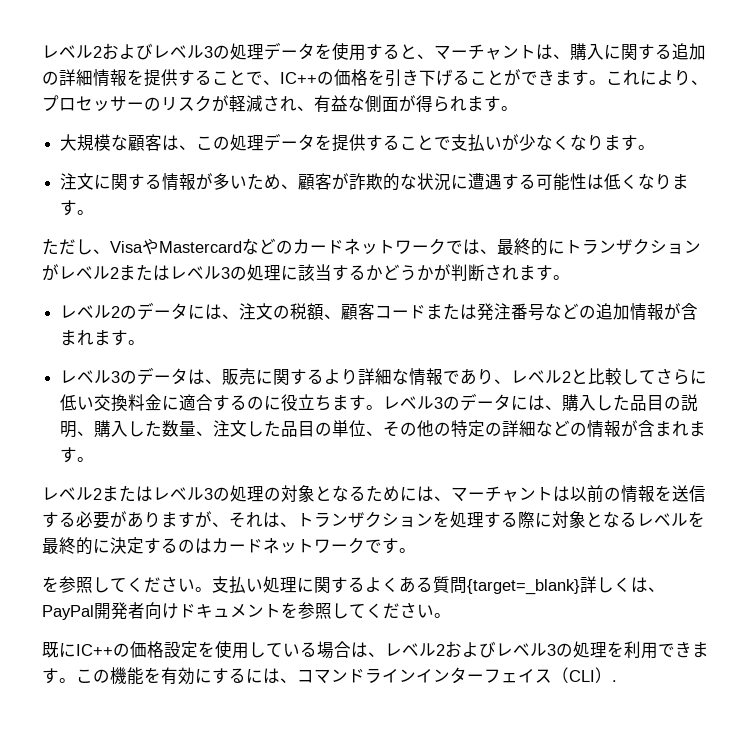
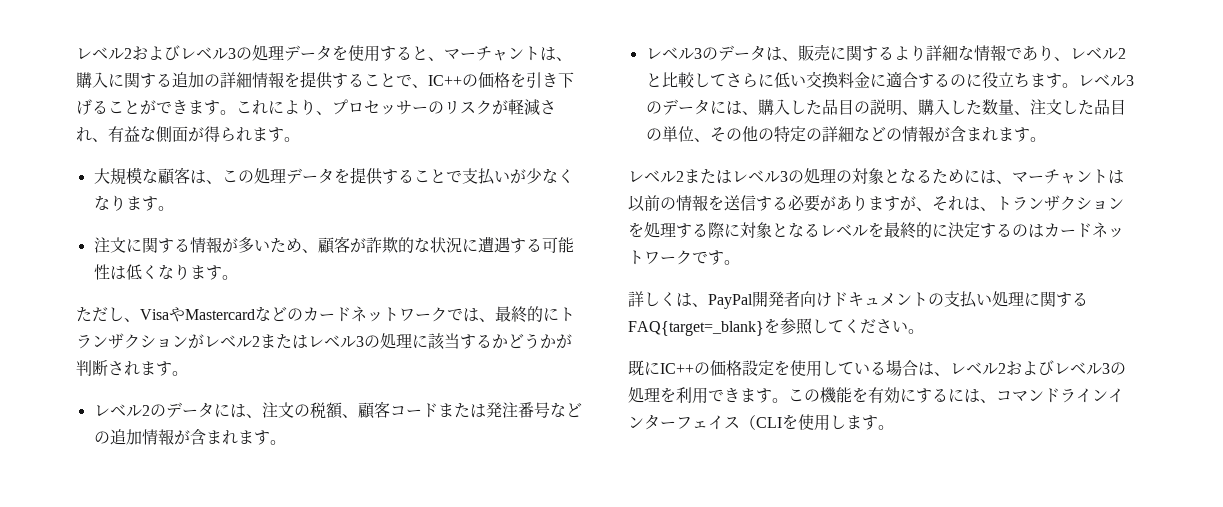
- を参照してください。支払い処理に関するよくある質問{target=_blank}詳しくは、PayPal開発者向けドキュメントを参照してください。
+ 詳しくは、PayPal開発者向けドキュメントの支払い処理に関するFAQ{target=_blank}を参照してください。
- この機能を有効にするには、コマンドラインインターフェイス（CLI）.
+ この機能を有効にするには、コマンドラインインターフェイス（CLIを使用します。

